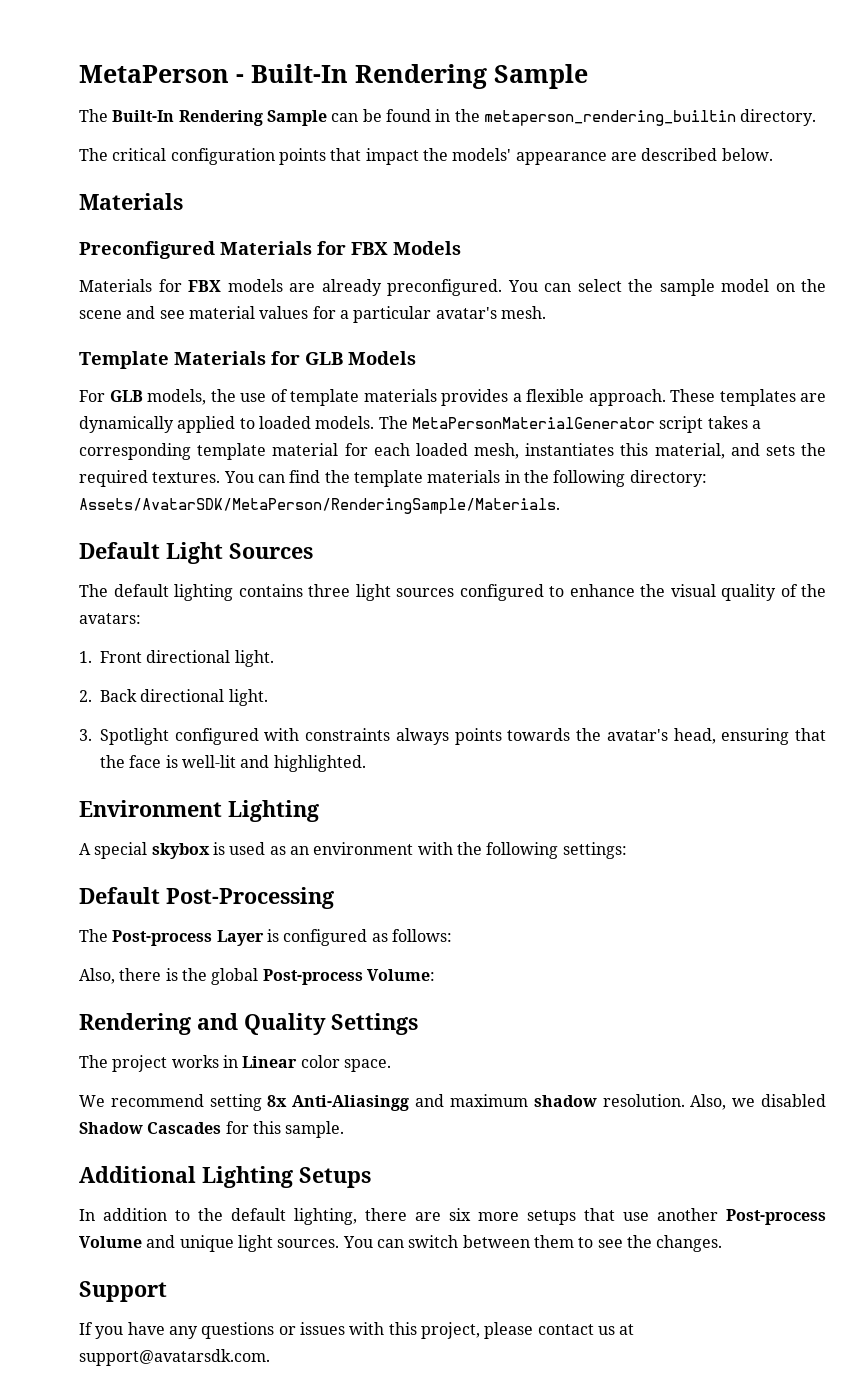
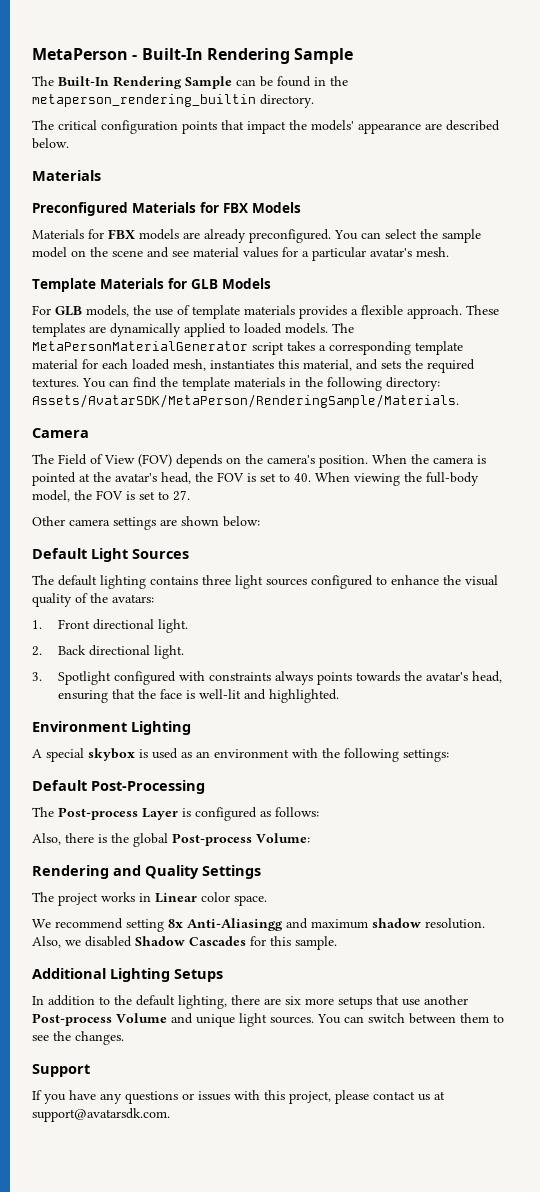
+ Camera
+ The Field of View (FOV) depends on the camera's position. When the camera is pointed at the avatar's head, the FOV is set to 40. When viewing the full-body model, the FOV is set to 27.
+ Other camera settings are shown below:

